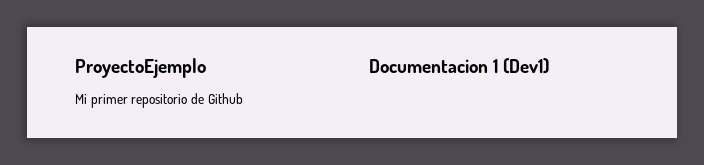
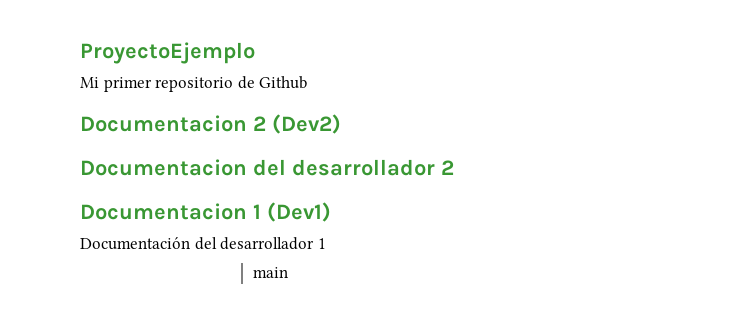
+ Documentacion 2 (Dev2)
+ Documentacion del desarrollador 2
  Documentacion 1 (Dev1)
+ Documentación del desarrollador 1
+ main

